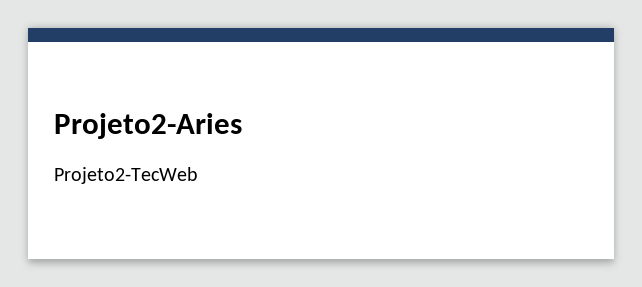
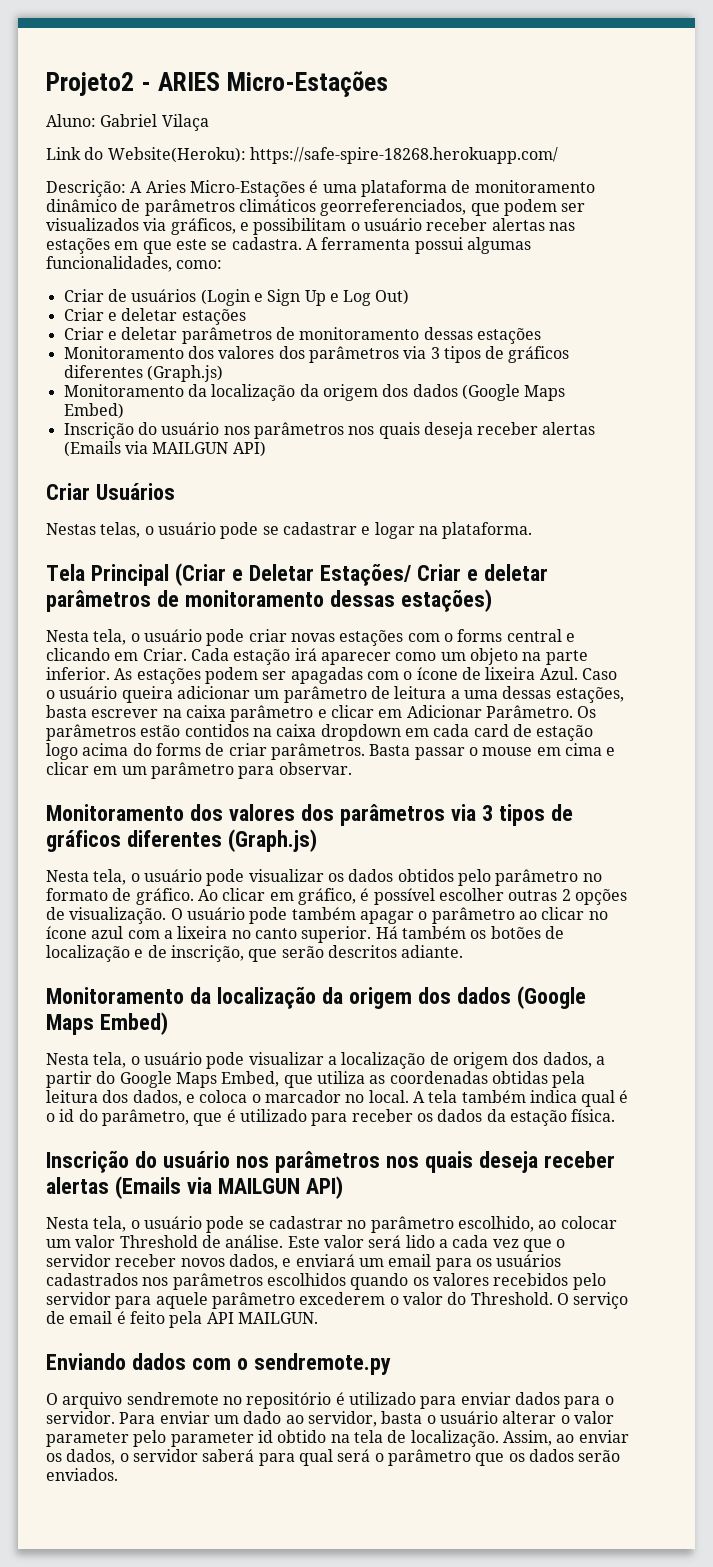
- Projeto2-Aries
- Projeto2-TecWeb
+ Projeto2 - ARIES Micro-Estações
+ Aluno: Gabriel Vilaça
+ Link do Website(Heroku): https://safe-spire-18268.herokuapp.com/
+ Descrição: A Aries Micro-Estações é uma plataforma de monitoramento dinâmico de parâmetros climáticos georreferenciados, que podem ser visualizados via gráficos, e possibilitam o usuário receber alertas nas estações em que este se cadastra. A ferramenta possui algumas funcionalidades, como:
+ Criar de usuários (Login e Sign Up e Log Out)
+ Criar e deletar estações
+ Criar e deletar parâmetros de monitoramento dessas estações
+ Monitoramento dos valores dos parâmetros via 3 tipos de gráficos diferentes (Graph.js)
+ Monitoramento da localização da origem dos dados (Google Maps Embed)
+ Inscrição do usuário nos parâmetros nos quais deseja receber alertas (Emails via MAILGUN API)
+ Criar Usuários
+ Nestas telas, o usuário pode se cadastrar e logar na plataforma.
+ Tela Principal (Criar e Deletar Estações/ Criar e deletar parâmetros de monitoramento dessas estações)
+ Nesta tela, o usuário pode criar novas estações com o forms central e clicando em Criar. Cada estação irá aparecer como um objeto na parte inferior. As estações podem ser apagadas com o ícone de lixeira Azul. Caso o usuário queira adicionar um parâmetro de leitura a uma dessas estações, basta escrever na caixa parâmetro e clicar em Adicionar Parâmetro. Os parâmetros estão contidos na caixa dropdown em cada card de estação logo acima do forms de criar parâmetros. Basta passar o mouse em cima e clicar em um parâmetro para observar.
+ Monitoramento dos valores dos parâmetros via 3 tipos de gráficos diferentes (Graph.js)
+ Nesta tela, o usuário pode visualizar os dados obtidos pelo parâmetro no formato de gráfico. Ao clicar em gráfico, é possível escolher outras 2 opções de visualização. O usuário pode também apagar o parâmetro ao clicar no ícone azul com a lixeira no canto superior. Há também os botões de localização e de inscrição, que serão descritos adiante.
+ Monitoramento da localização da origem dos dados (Google Maps Embed)
+ Nesta tela, o usuário pode visualizar a localização de origem dos dados, a partir do Google Maps Embed, que utiliza as coordenadas obtidas pela leitura dos dados, e coloca o marcador no local. A tela também indica qual é o id do parâmetro, que é utilizado para receber os dados da estação física.
+ Inscrição do usuário nos parâmetros nos quais deseja receber alertas (Emails via MAILGUN API)
+ Nesta tela, o usuário pode se cadastrar no parâmetro escolhido, ao colocar um valor Threshold de análise. Este valor será lido a cada vez que o servidor receber novos dados, e enviará um email para os usuários cadastrados nos parâmetros escolhidos quando os valores recebidos pelo servidor para aquele parâmetro excederem o valor do Threshold. O serviço de email é feito pela API MAILGUN.
+ Enviando dados com o sendremote.py
+ O arquivo sendremote no repositório é utilizado para enviar dados para o servidor. Para enviar um dado ao servidor, basta o usuário alterar o valor parameter pelo parameter id obtido na tela de localização. Assim, ao enviar os dados, o servidor saberá para qual será o parâmetro que os dados serão enviados.

